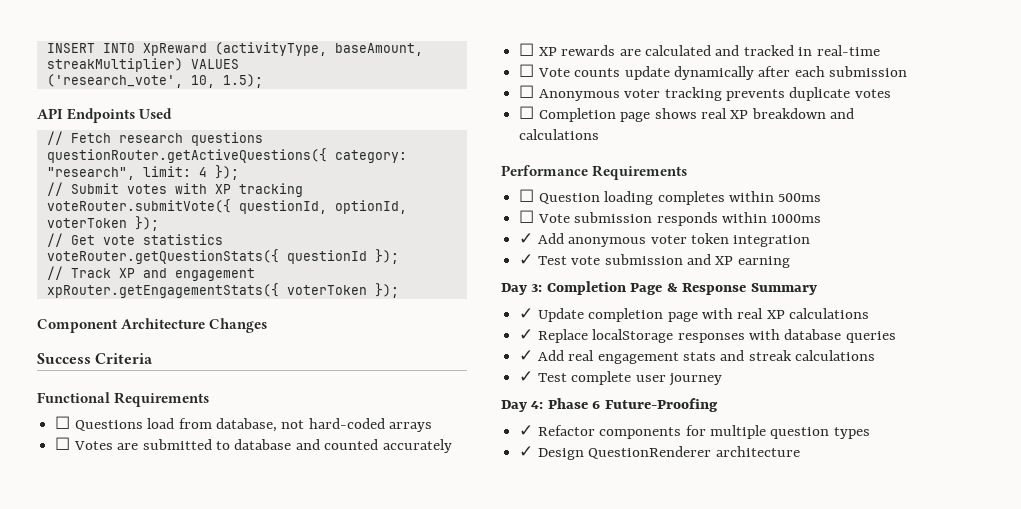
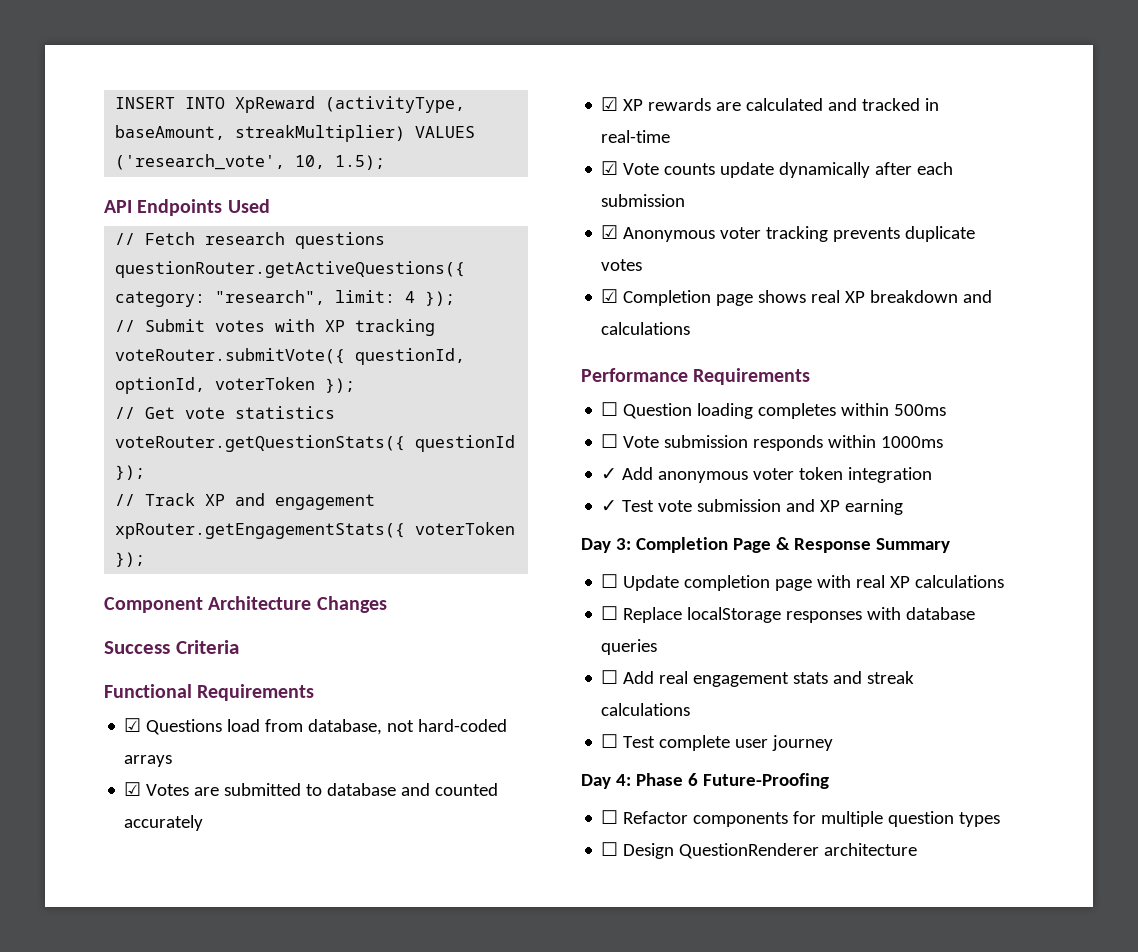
- ☐ Questions load from database, not hard-coded arrays
+ ☑ Questions load from database, not hard-coded arrays
- ☐ Votes are submitted to database and counted accurately
+ ☑ Votes are submitted to database and counted accurately
- ☐ XP rewards are calculated and tracked in real-time
+ ☑ XP rewards are calculated and tracked in real-time
- ☐ Vote counts update dynamically after each submission
+ ☑ Vote counts update dynamically after each submission
- ☐ Anonymous voter tracking prevents duplicate votes
+ ☑ Anonymous voter tracking prevents duplicate votes
- ☐ Completion page shows real XP breakdown and calculations
+ ☑ Completion page shows real XP breakdown and calculations
- ✓ Update completion page with real XP calculations
+ ☐ Update completion page with real XP calculations
- ✓ Replace localStorage responses with database queries
+ ☐ Replace localStorage responses with database queries
- ✓ Add real engagement stats and streak calculations
+ ☐ Add real engagement stats and streak calculations
- ✓ Test complete user journey
+ ☐ Test complete user journey
- ✓ Refactor components for multiple question types
+ ☐ Refactor components for multiple question types
- ✓ Design QuestionRenderer architecture
+ ☐ Design QuestionRenderer architecture

